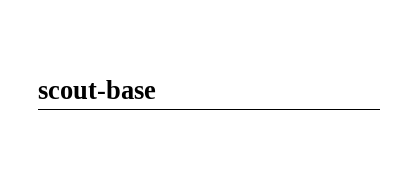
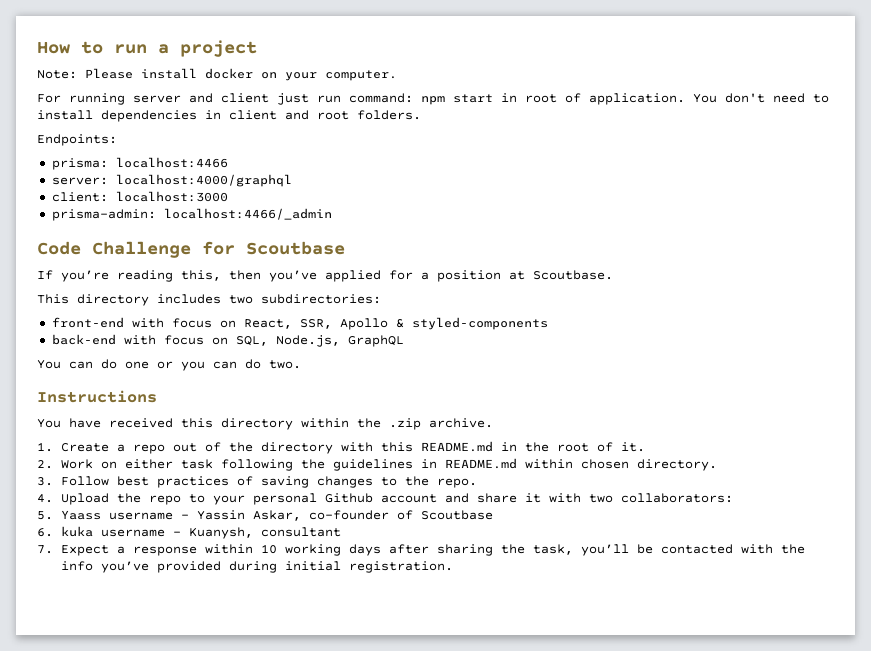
- scout-base
+ How to run a project
+ Note: Please install docker on your computer.
+ For running server and client just run command: npm start in root of application. You don't need to install dependencies in client and root folders.
+ Endpoints:
+ prisma: localhost:4466
+ server: localhost:4000/graphql
+ client: localhost:3000
+ prisma-admin: localhost:4466/_admin
+ Code Challenge for Scoutbase
+ If you’re reading this, then you’ve applied for a position at Scoutbase.
+ This directory includes two subdirectories:
+ front-end with focus on React, SSR, Apollo & styled-components
+ back-end with focus on SQL, Node.js, GraphQL
+ You can do one or you can do two.
+ Instructions
+ You have received this directory within the .zip archive.
+ 1. Create a repo out of the directory with this README.md in the root of it.
+ 2. Work on either task following the guidelines in README.md within chosen directory.
+ 3. Follow best practices of saving changes to the repo.
+ 4. Upload the repo to your personal Github account and share it with two collaborators:
+ 5. Yaass username – Yassin Askar, co-founder of Scoutbase
+ 6. kuka username – Kuanysh, consultant
+ 7. Expect a response within 10 working days after sharing the task, you’ll be contacted with the info you’ve provided during initial registration.

